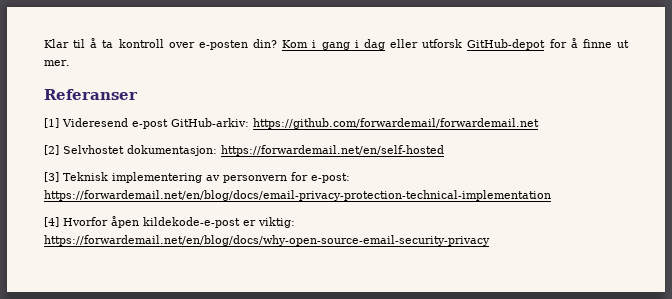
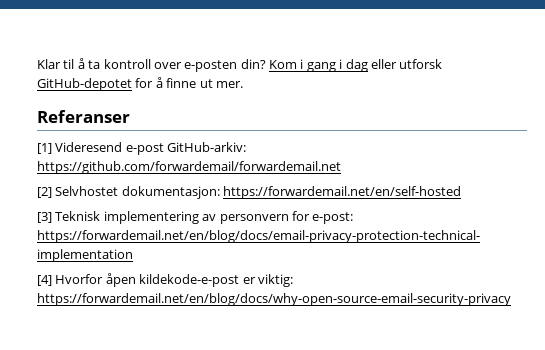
- Kom i gang i dag eller utforsk GitHub-depot for å finne ut mer.
+ Kom i gang i dag eller utforsk GitHub-depotet for å finne ut mer.

